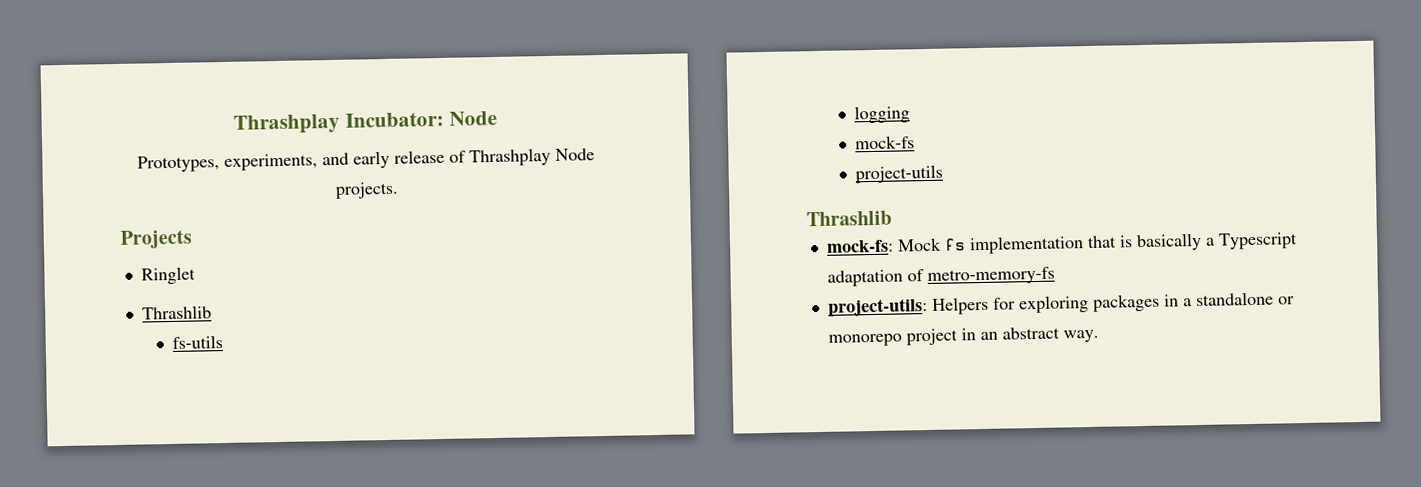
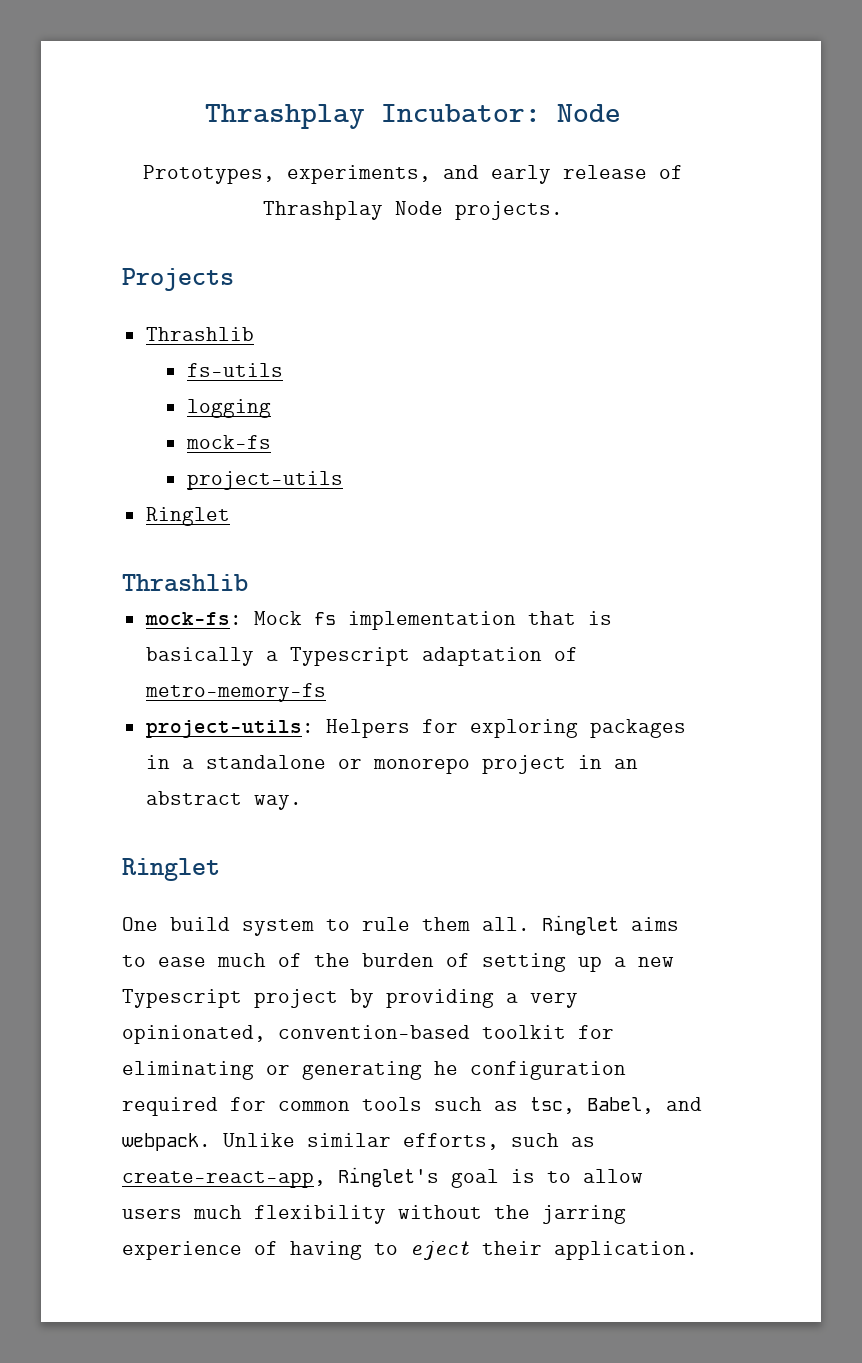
- Ringlet
  project-utils
+ Ringlet
  project-utils: Helpers for exploring packages in a standalone or monorepo project in an abstract way.
+ Ringlet
+ One build system to rule them all. Ringlet aims to ease much of the burden of setting up a new Typescript project by providing a very opinionated, convention-based toolkit for eliminating or generating he configuration required for common tools such as tsc, Babel, and webpack. Unlike similar efforts, such as create-react-app, Ringlet's goal is to allow users much flexibility without the jarring experience of having to eject their application.

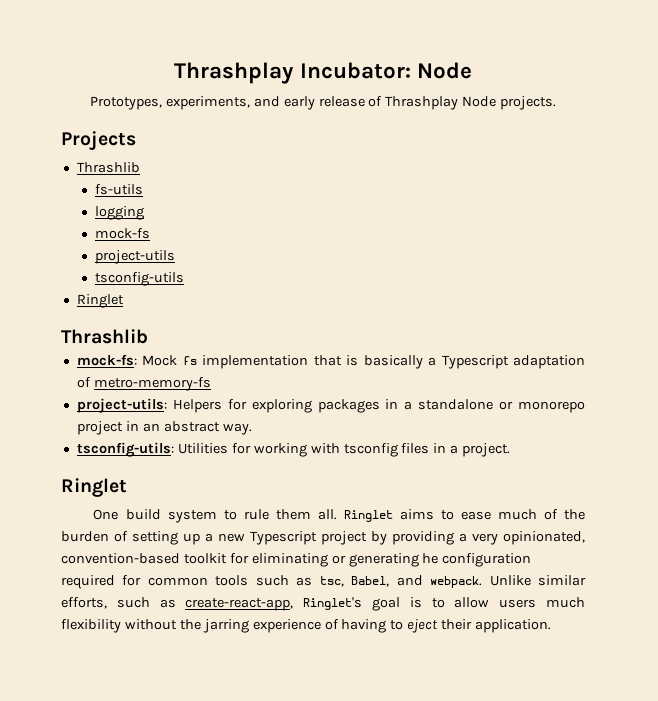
+ tsconfig-utils
+ tsconfig-utils: Utilities for working with tsconfig files in a project.

